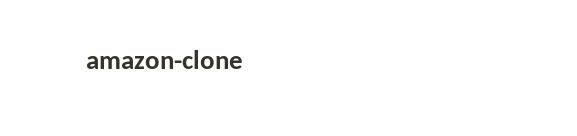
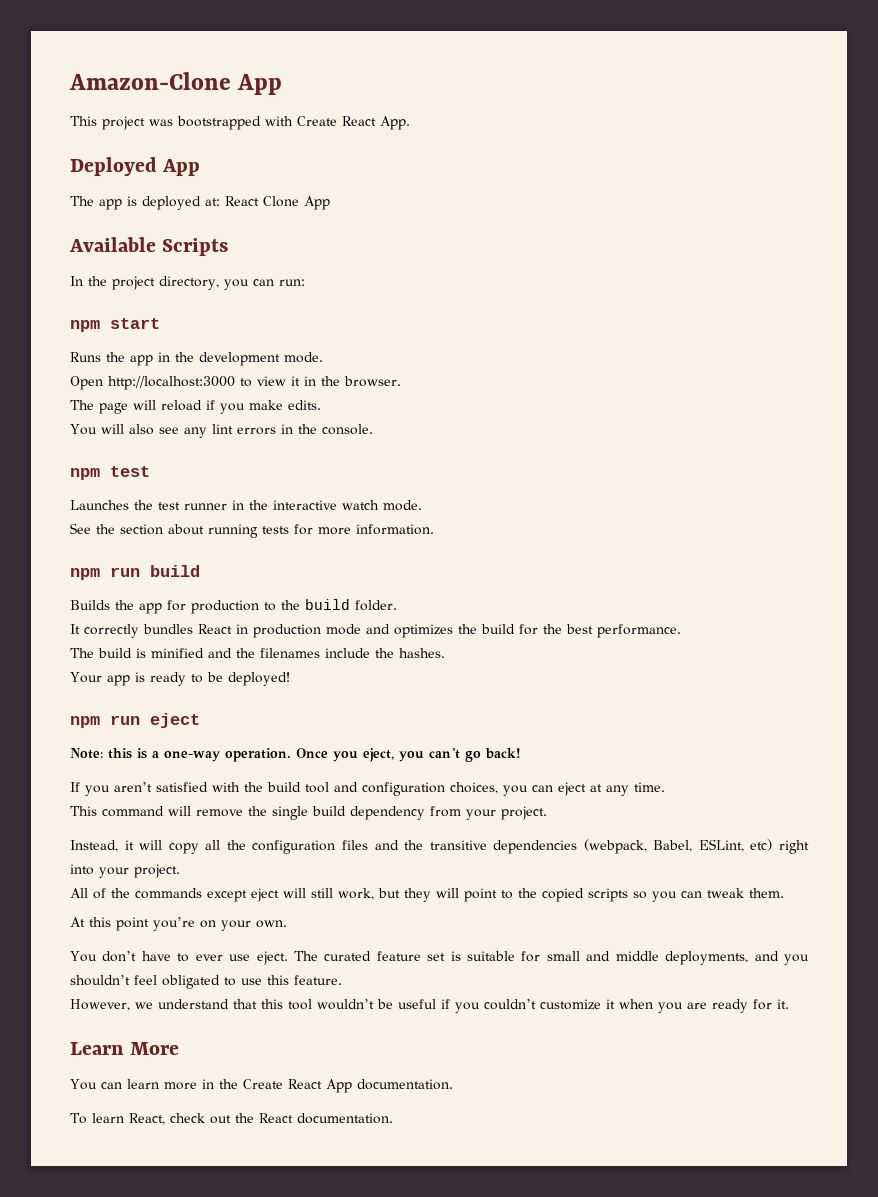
- amazon-clone
+ Amazon-Clone App
+ This project was bootstrapped with Create React App.
+ Deployed App
+ The app is deployed at: React Clone App
+ Available Scripts
+ In the project directory, you can run:
+ npm start
+ Runs the app in the development mode.
+ Open http://localhost:3000 to view it in the browser.
+ The page will reload if you make edits.
+ You will also see any lint errors in the console.
+ npm test
+ Launches the test runner in the interactive watch mode.
+ See the section about running tests for more information.
+ npm run build
+ Builds the app for production to the build folder.
+ It correctly bundles React in production mode and optimizes the build for the best performance.
+ The build is minified and the filenames include the hashes.
+ Your app is ready to be deployed!
+ npm run eject
+ Note: this is a one-way operation. Once you eject, you can't go back!
+ If you aren’t satisfied with the build tool and configuration choices, you can eject at any time.
+ This command will remove the single build dependency from your project.
+ Instead, it will copy all the configuration files and the transitive dependencies (webpack, Babel, ESLint, etc) right into your project.
+ All of the commands except eject will still work, but they will point to the copied scripts so you can tweak them.
+ At this point you’re on your own.
+ You don’t have to ever use eject. The curated feature set is suitable for small and middle deployments, and you shouldn’t feel obligated to use this feature.
+ However, we understand that this tool wouldn’t be useful if you couldn’t customize it when you are ready for it.
+ Learn More
+ You can learn more in the Create React App documentation.
+ To learn React, check out the React documentation.

